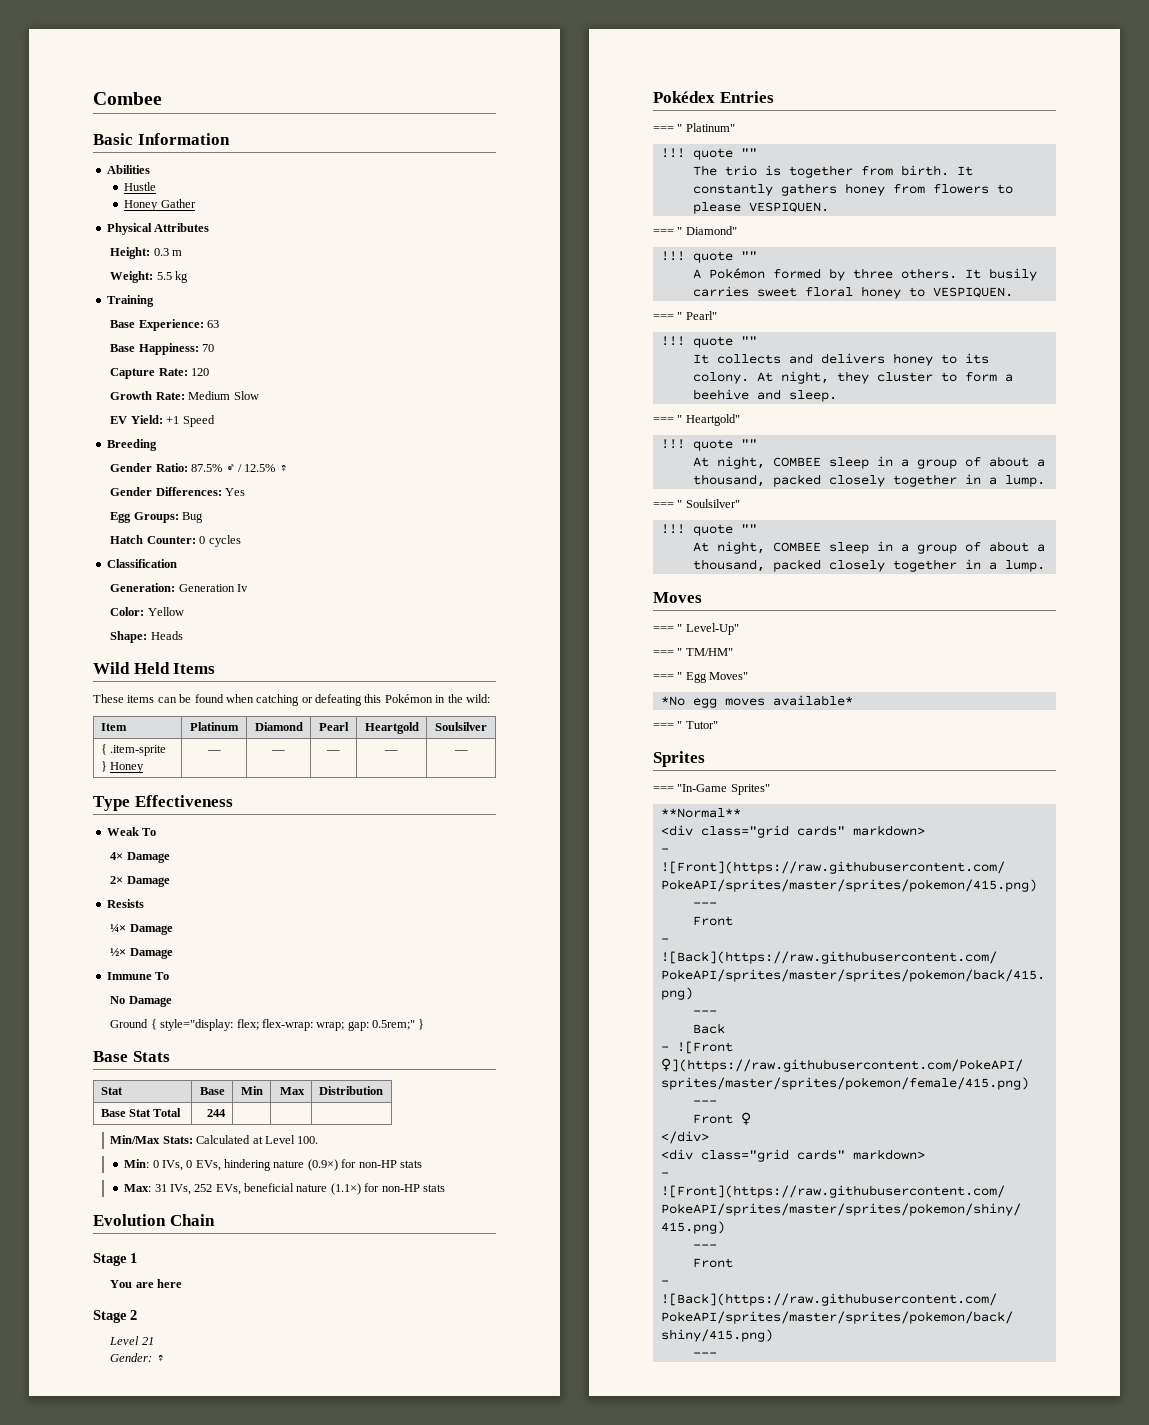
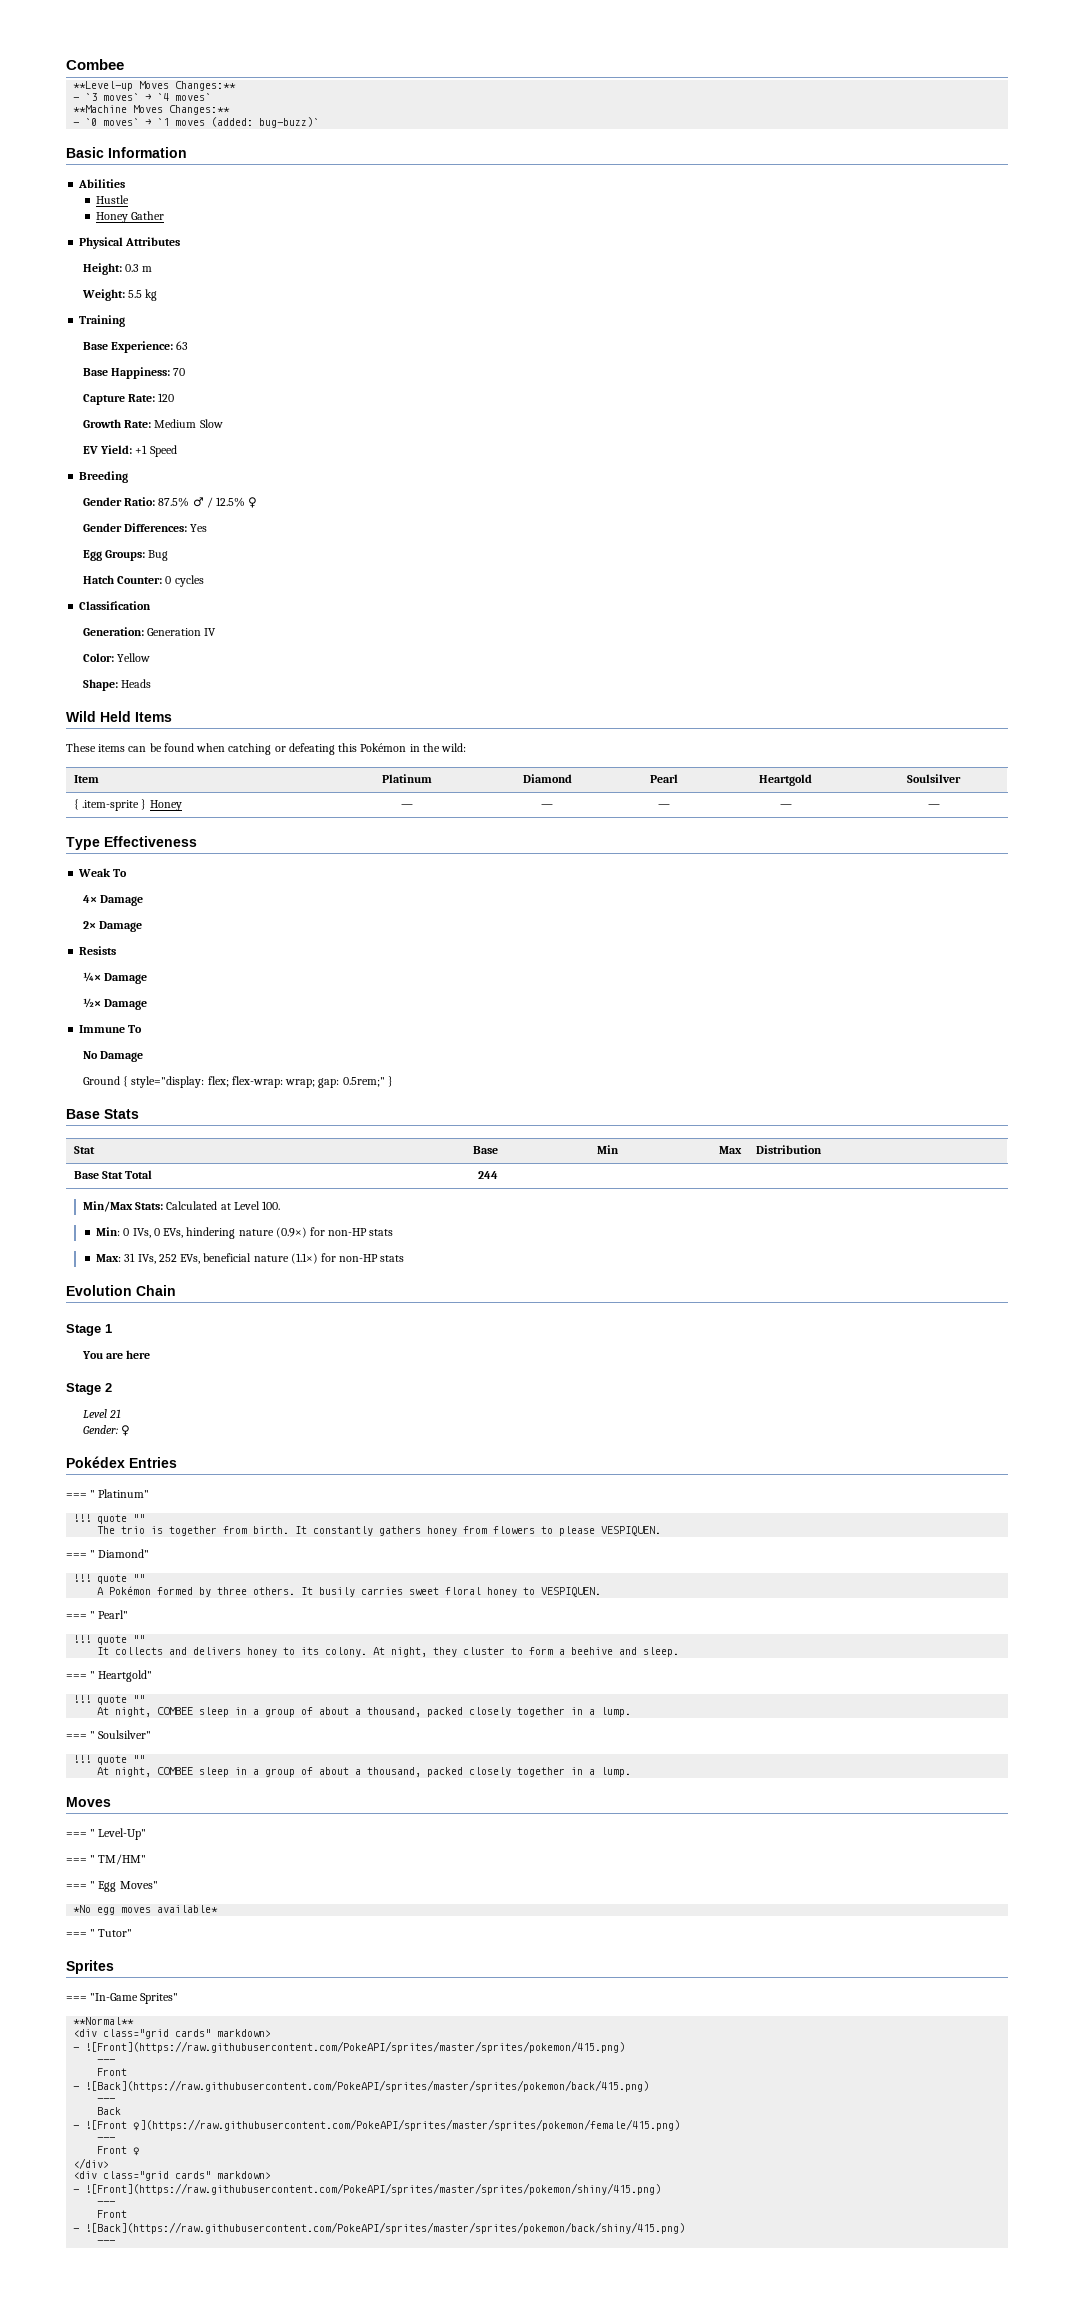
+ **Level-up Moves Changes:**
+ - `3 moves` → `4 moves`
+ **Machine Moves Changes:**
+ - `0 moves` → `1 moves (added: bug-buzz)`
- Generation: Generation Iv
+ Generation: Generation IV

